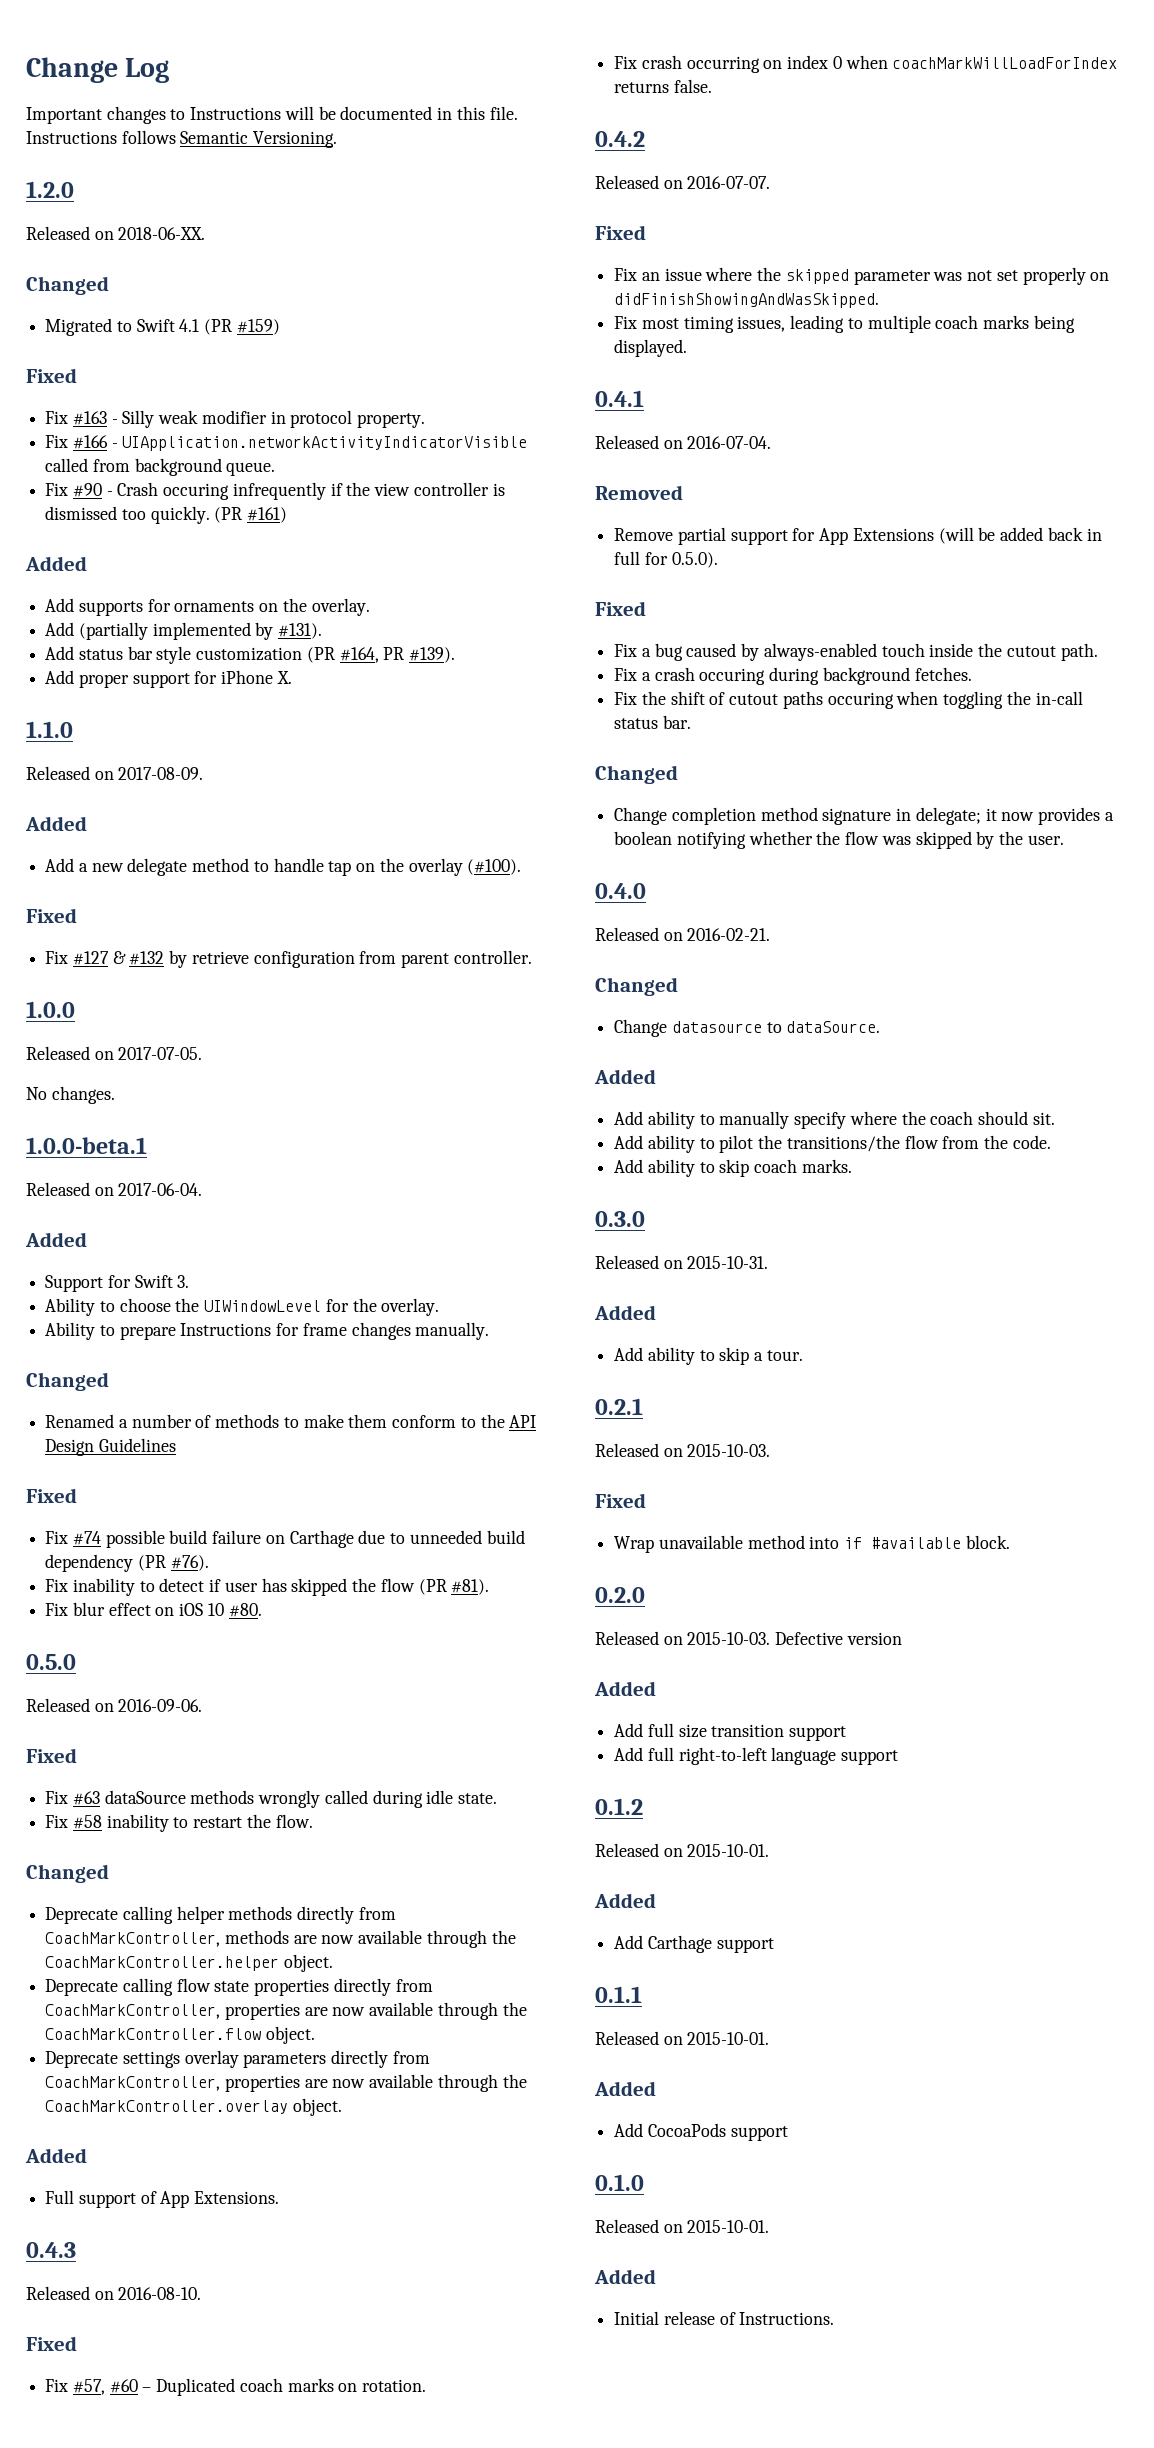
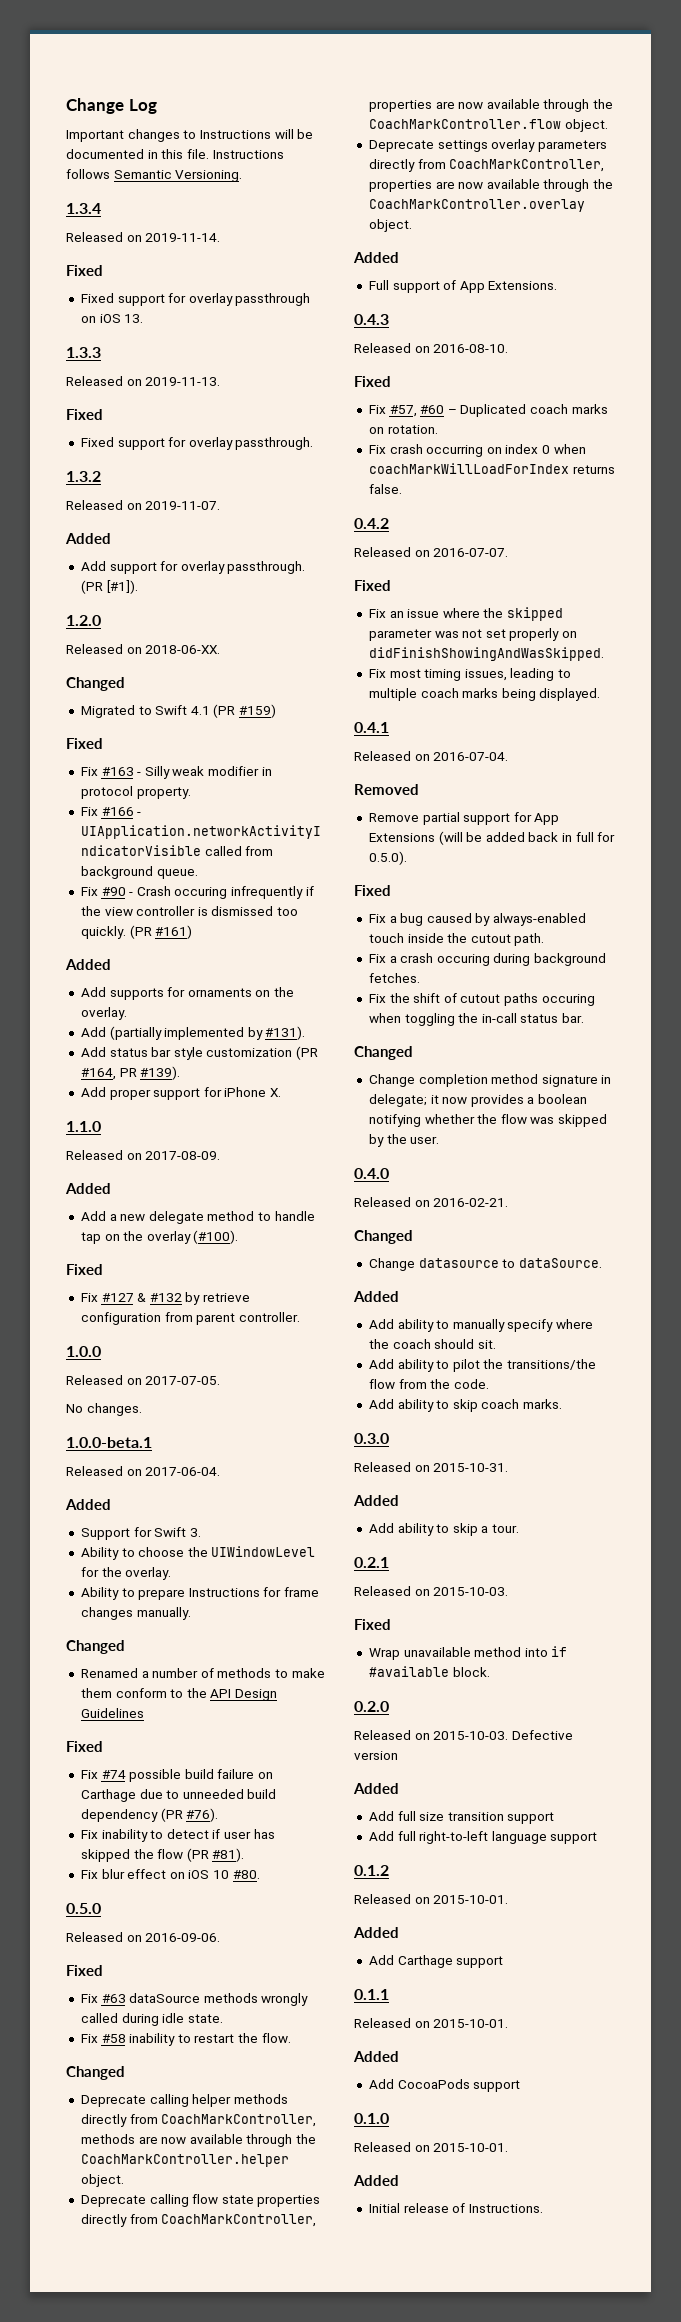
+ 1.3.4
+ Released on 2019-11-14.
+ Fixed
+ Fixed support for overlay passthrough on iOS 13.
+ 1.3.3
+ Released on 2019-11-13.
+ Fixed
+ Fixed support for overlay passthrough.
+ 1.3.2
+ Released on 2019-11-07.
+ Added
+ Add support for overlay passthrough. (PR [#1]).

